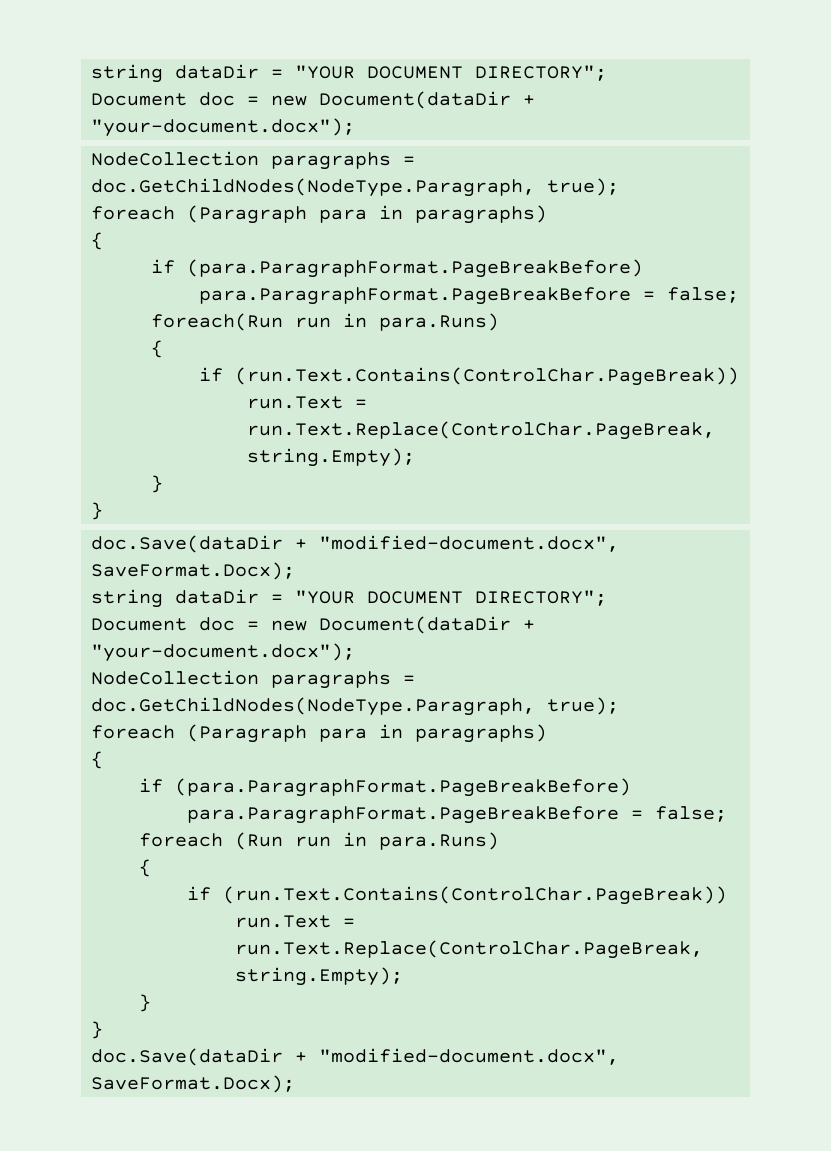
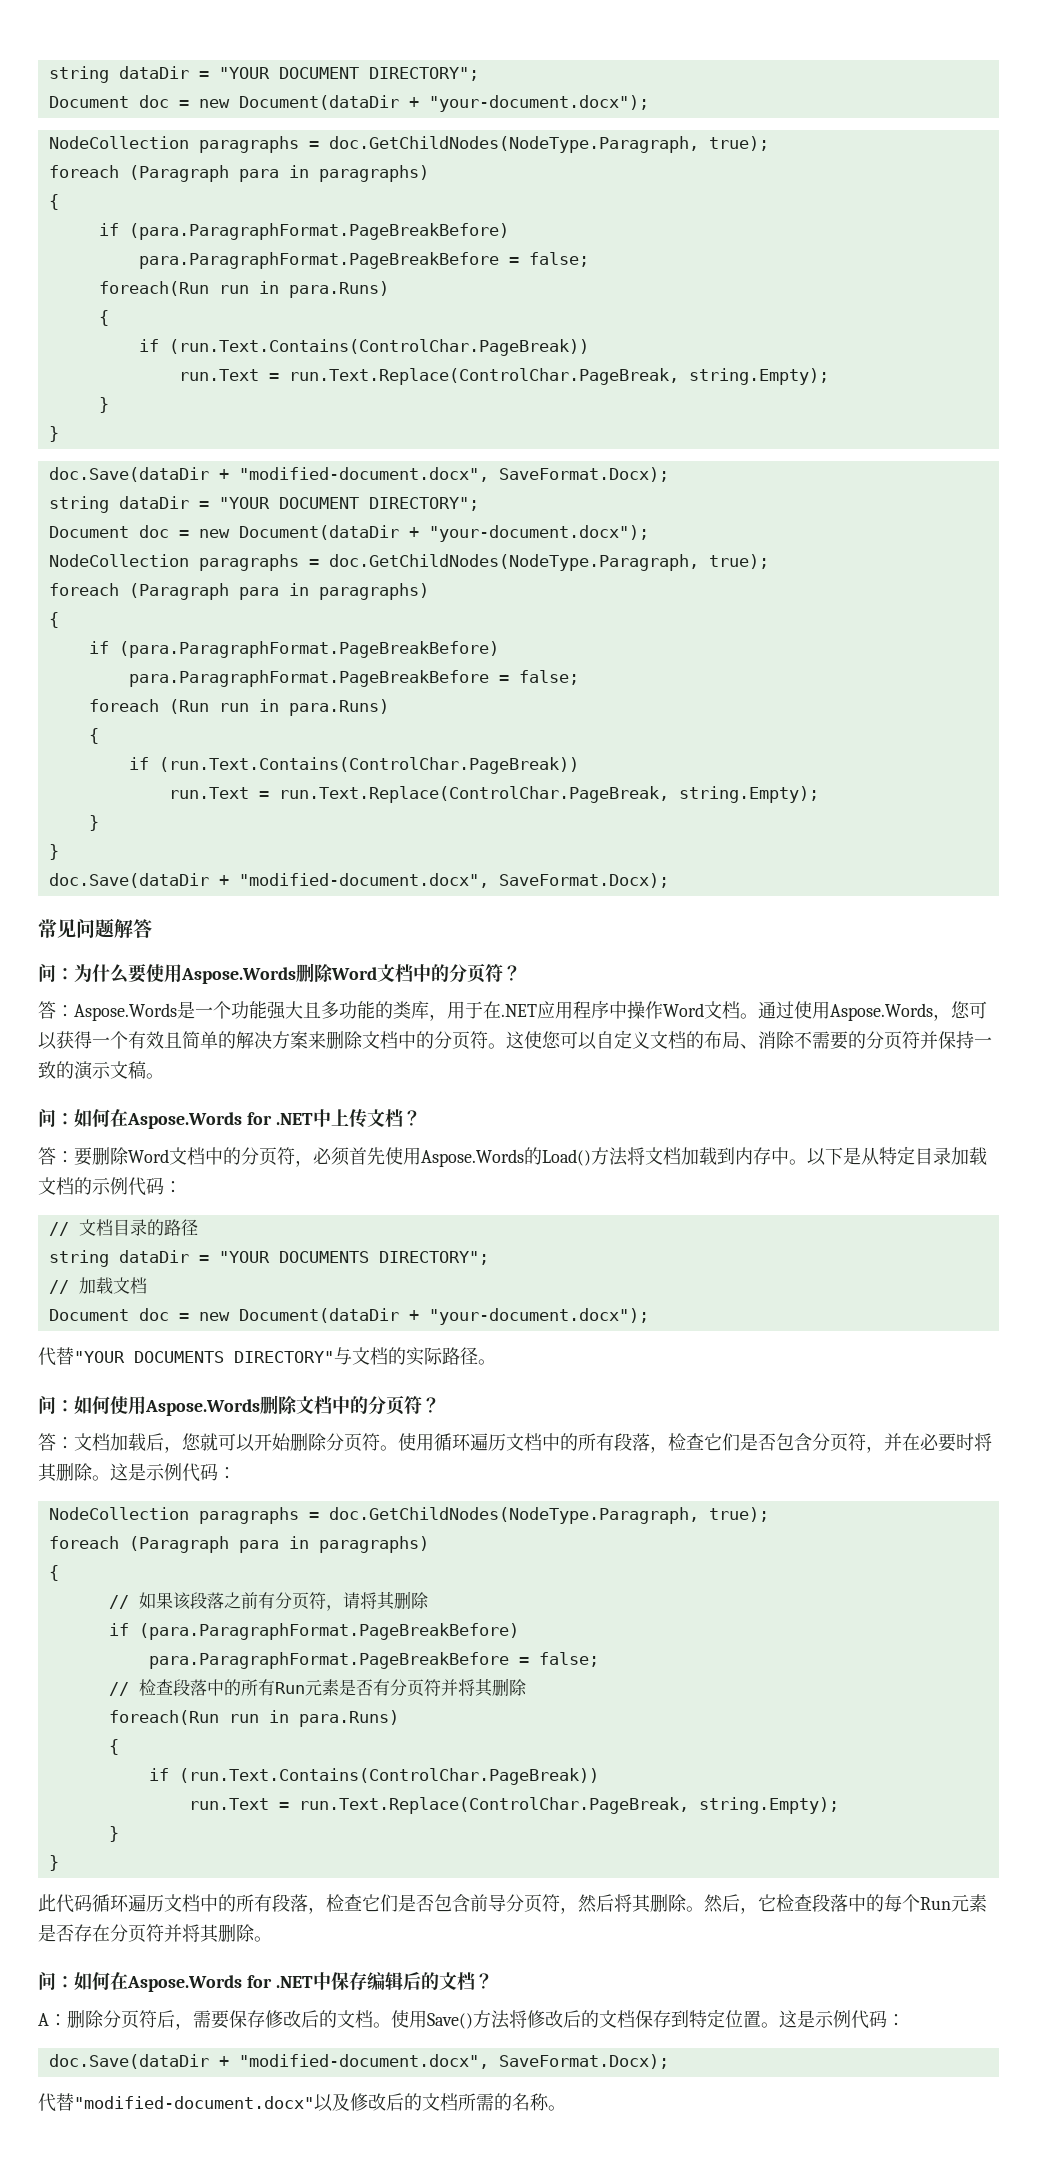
+ 常见问题解答
+ 问：为什么要使用Aspose.Words删除Word文档中的分页符？
+ 答：Aspose.Words是一个功能强大且多功能的类库，用于在.NET应用程序中操作Word文档。通过使用Aspose.Words，您可以获得一个有效且简单的解决方案来删除文档中的分页符。这使您可以自定义文档的布局、消除不需要的分页符并保持一致的演示文稿。
+ 问：如何在Aspose.Words for .NET中上传文档？
+ 答：要删除Word文档中的分页符，必须首先使用Aspose.Words的Load()方法将文档加载到内存中。以下是从特定目录加载文档的示例代码：
+ // 文档目录的路径
+ string dataDir = "YOUR DOCUMENTS DIRECTORY";
+ // 加载文档
+ Document doc = new Document(dataDir + "your-document.docx");
+ 代替"YOUR DOCUMENTS DIRECTORY"与文档的实际路径。
+ 问：如何使用Aspose.Words删除文档中的分页符？
+ 答：文档加载后，您就可以开始删除分页符。使用循环遍历文档中的所有段落，检查它们是否包含分页符，并在必要时将其删除。这是示例代码：
+ NodeCollection paragraphs = doc.GetChildNodes(NodeType.Paragraph, true);
+ foreach (Paragraph para in paragraphs)
+ {
+ // 如果该段落之前有分页符，请将其删除
+ if (para.ParagraphFormat.PageBreakBefore)
+ para.ParagraphFormat.PageBreakBefore = false;
+ // 检查段落中的所有Run元素是否有分页符并将其删除
+ foreach(Run run in para.Runs)
+ {
+ if (run.Text.Contains(ControlChar.PageBreak))
+ run.Text = run.Text.Replace(ControlChar.PageBreak, string.Empty);
+ }
+ }
+ 此代码循环遍历文档中的所有段落，检查它们是否包含前导分页符，然后将其删除。然后，它检查段落中的每个Run元素是否存在分页符并将其删除。
+ 问：如何在Aspose.Words for .NET中保存编辑后的文档？
+ A：删除分页符后，需要保存修改后的文档。使用Save()方法将修改后的文档保存到特定位置。这是示例代码：
+ doc.Save(dataDir + "modified-document.docx", SaveFormat.Docx);
+ 代替"modified-document.docx"以及修改后的文档所需的名称。

